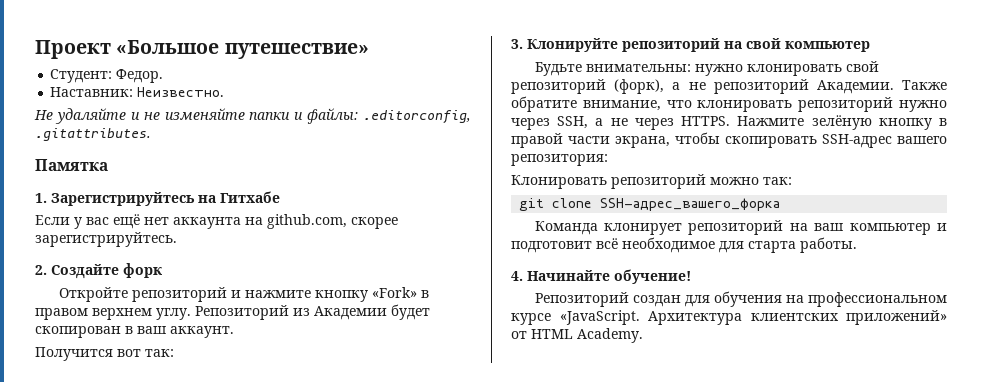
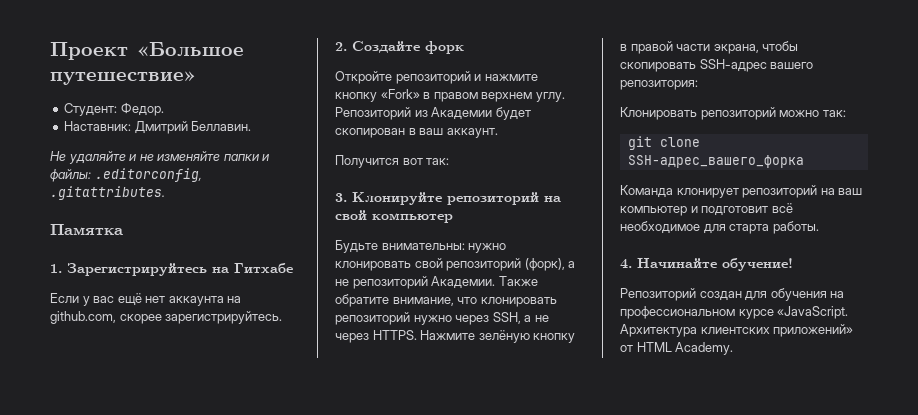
- Наставник: Неизвестно.
+ Наставник: Дмитрий Беллавин.

